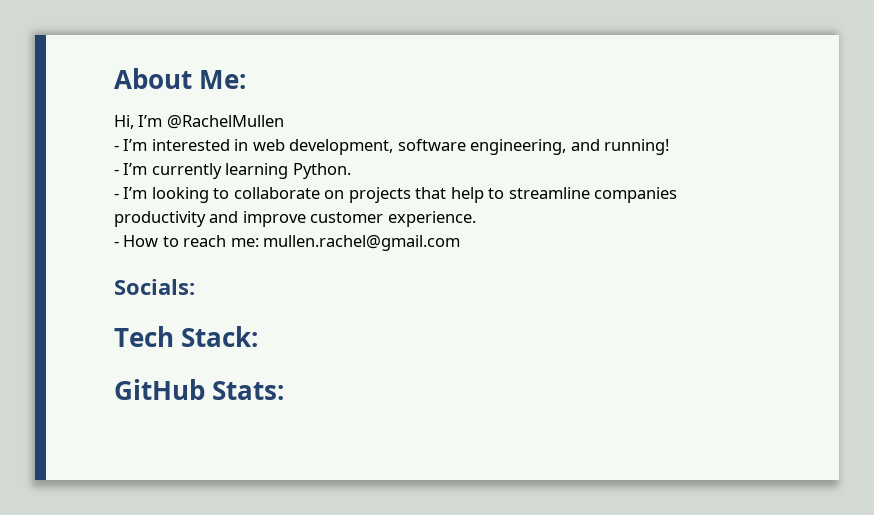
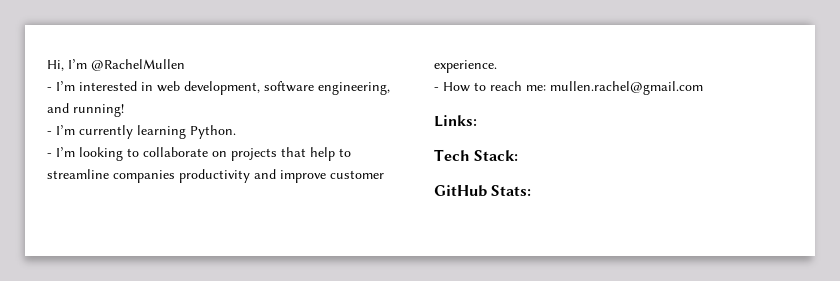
- About Me:
- Socials:
+ Links:

